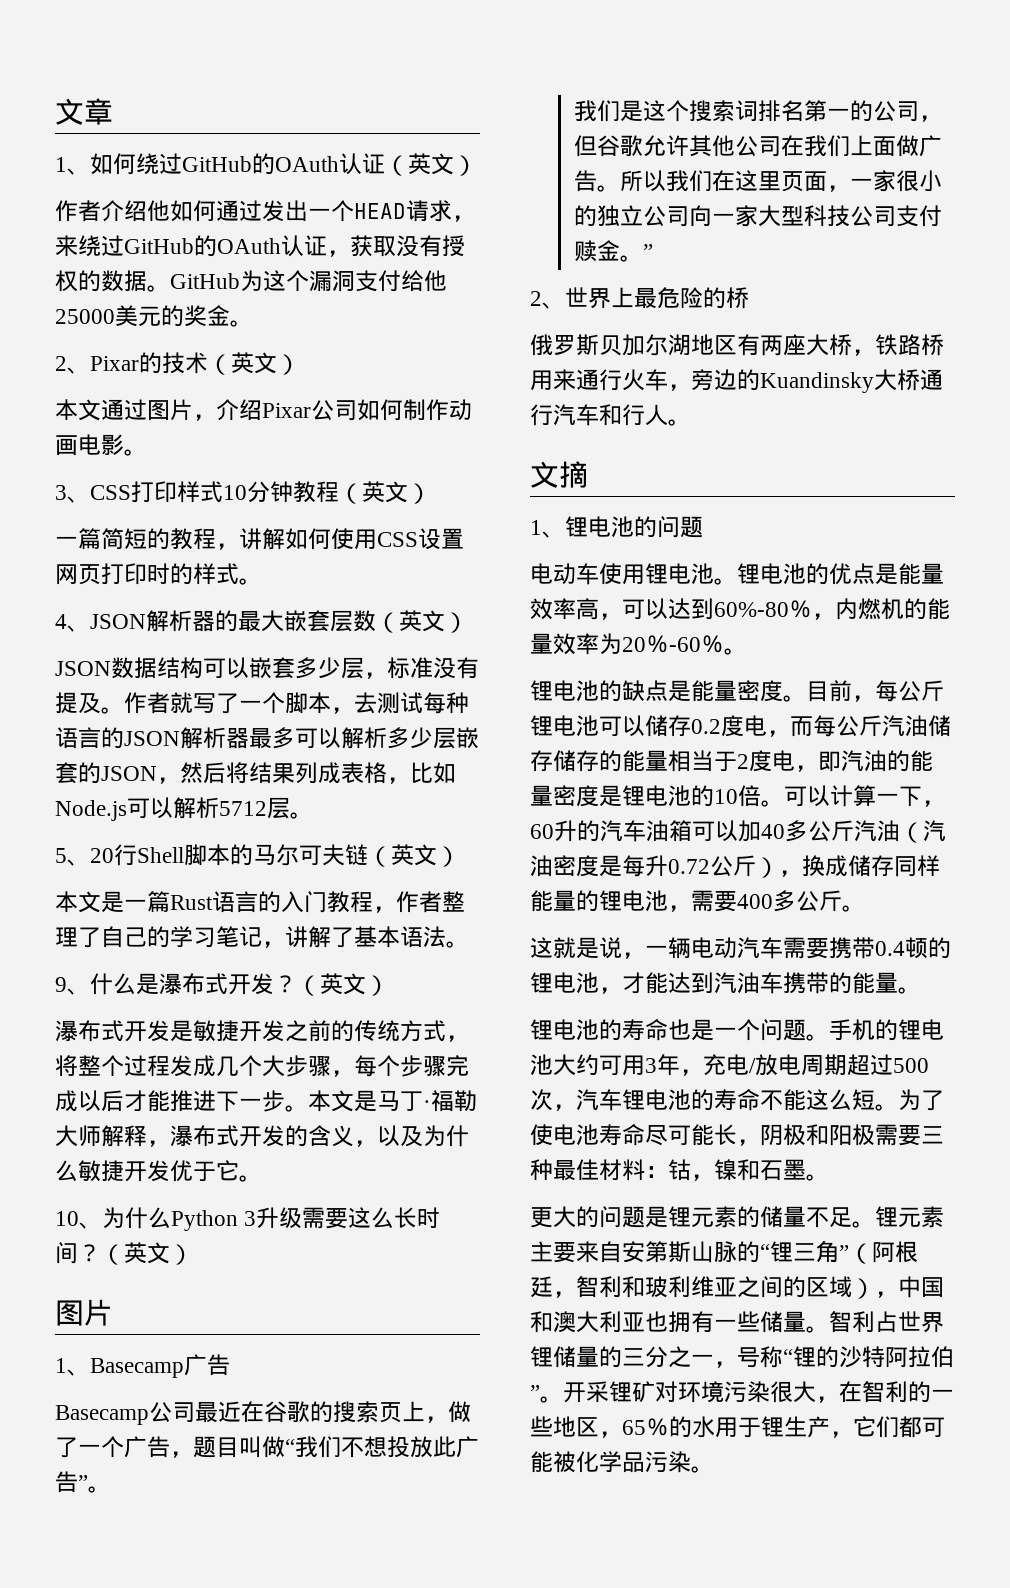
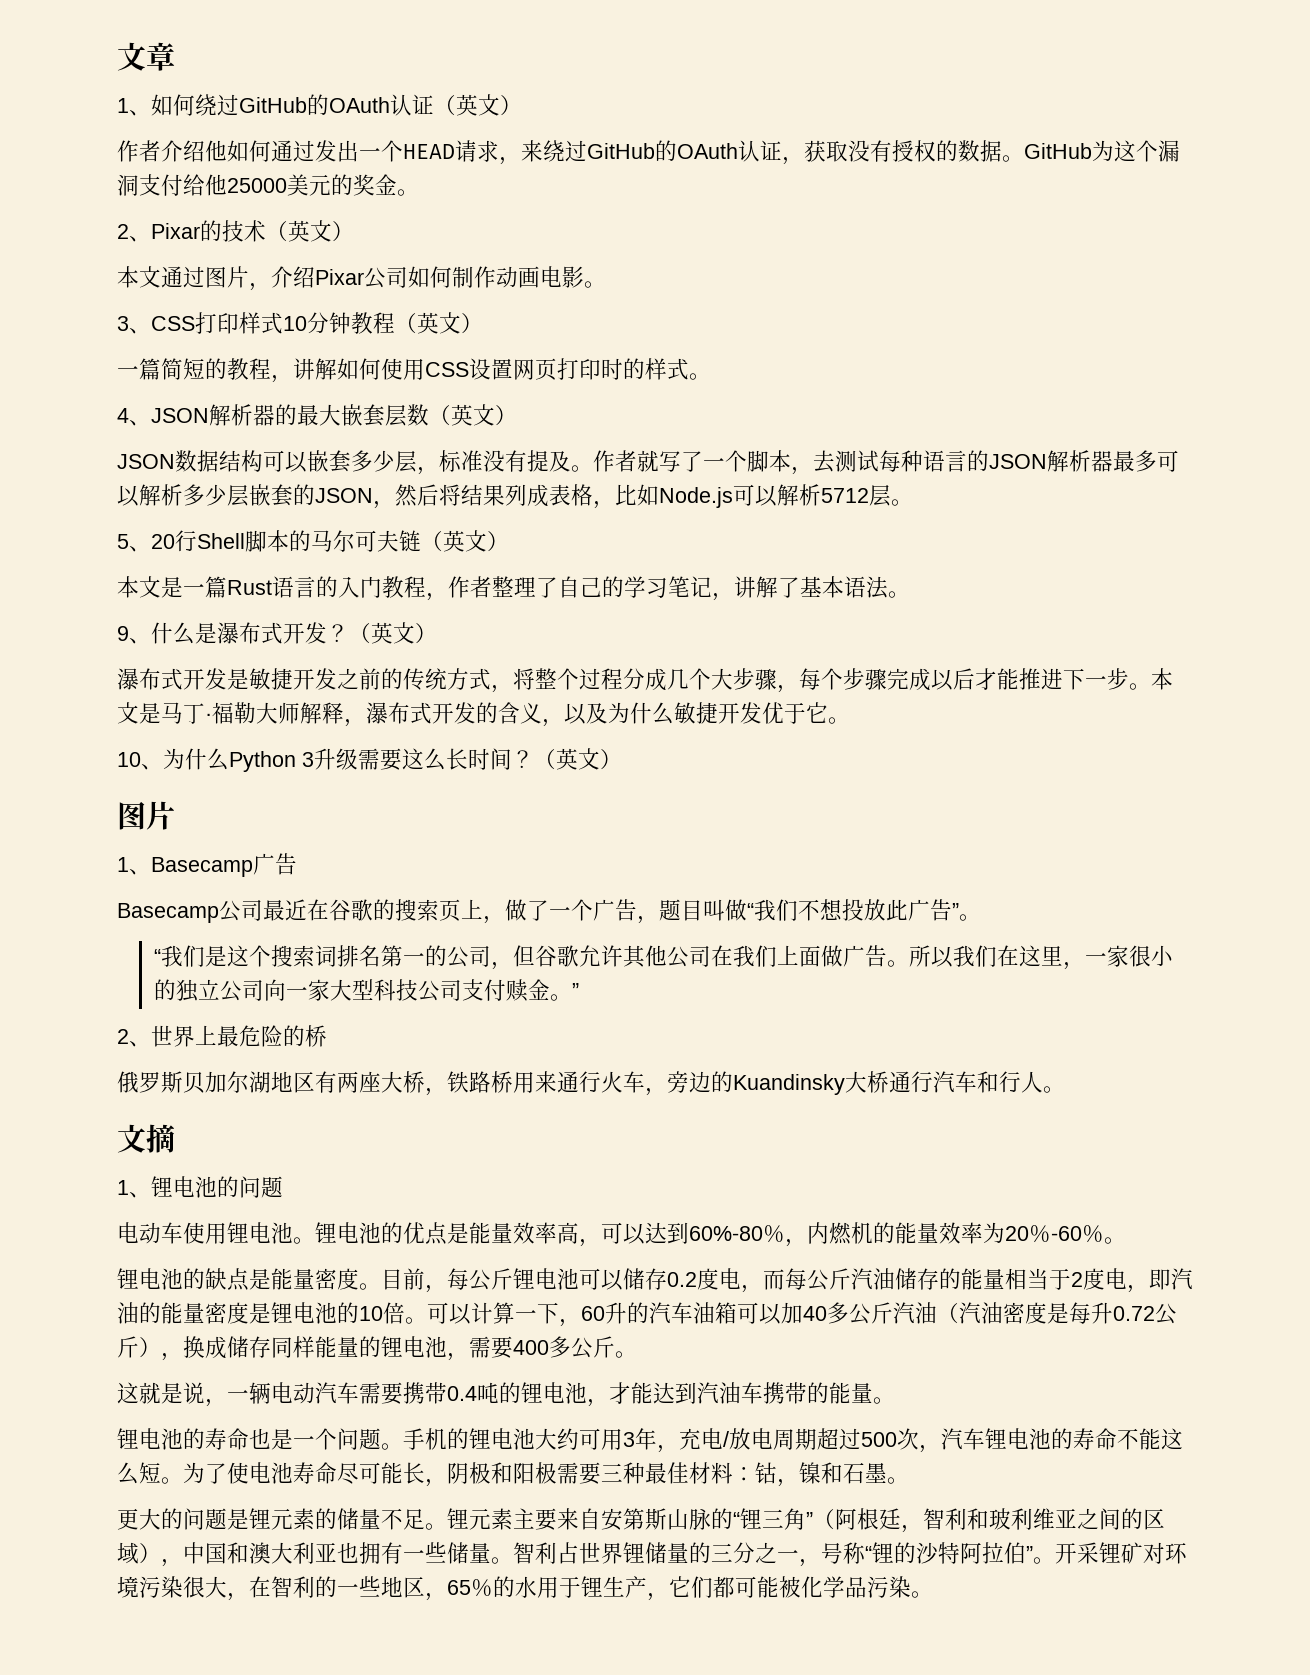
- 瀑布式开发是敏捷开发之前的传统方式，将整个过程发成几个大步骤，每个步骤完成以后才能推进下一步。
+ 瀑布式开发是敏捷开发之前的传统方式，将整个过程分成几个大步骤，每个步骤完成以后才能推进下一步。
- 我们是这个搜索词排名第一的公司，但谷歌允许其他公司在我们上面做广告。
+ “我们是这个搜索词排名第一的公司，但谷歌允许其他公司在我们上面做广告。
- 所以我们在这里页面，一家很小的独立公司向一家大型科技公司支付赎金。”
+ 所以我们在这里，一家很小的独立公司向一家大型科技公司支付赎金。”
- 目前，每公斤锂电池可以储存0.2度电，而每公斤汽油储存储存的能量相当于2度电，即汽油的能量密度是锂电池的10倍。
+ 目前，每公斤锂电池可以储存0.2度电，而每公斤汽油储存的能量相当于2度电，即汽油的能量密度是锂电池的10倍。
- 这就是说，一辆电动汽车需要携带0.4顿的锂电池，才能达到汽油车携带的能量。
+ 这就是说，一辆电动汽车需要携带0.4吨的锂电池，才能达到汽油车携带的能量。

